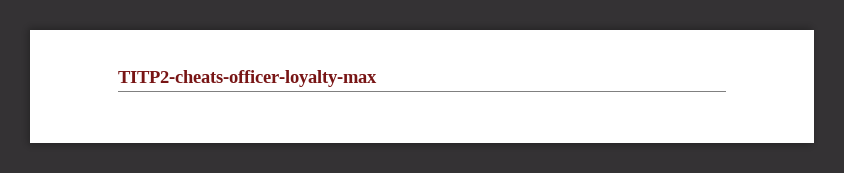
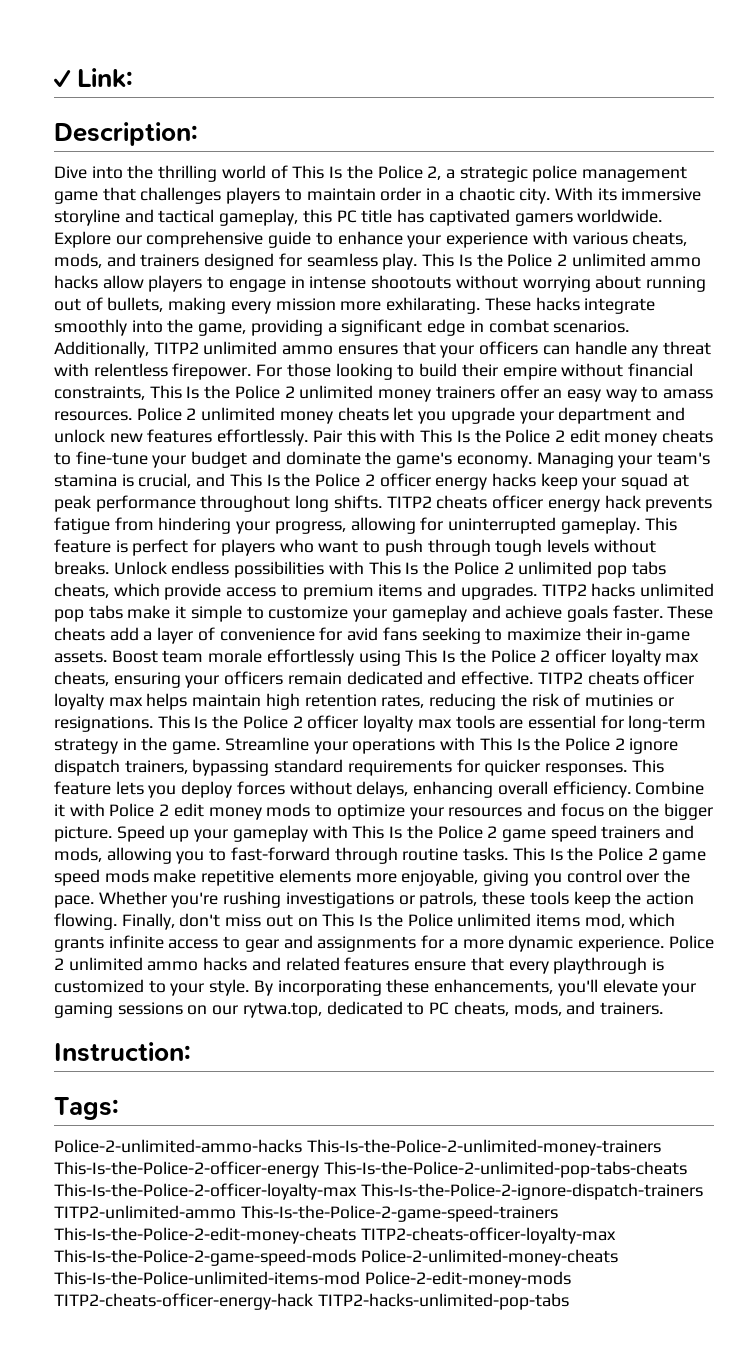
- TITP2-cheats-officer-loyalty-max
+ ✓ Link:
+ Description:
+ Dive into the thrilling world of This Is the Police 2, a strategic police management game that challenges players to maintain order in a chaotic city. With its immersive storyline and tactical gameplay, this PC title has captivated gamers worldwide. Explore our comprehensive guide to enhance your experience with various cheats, mods, and trainers designed for seamless play. This Is the Police 2 unlimited ammo hacks allow players to engage in intense shootouts without worrying about running out of bullets, making every mission more exhilarating. These hacks integrate smoothly into the game, providing a significant edge in combat scenarios. Additionally, TITP2 unlimited ammo ensures that your officers can handle any threat with relentless firepower. For those looking to build their empire without financial constraints, This Is the Police 2 unlimited money trainers offer an easy way to amass resources. Police 2 unlimited money cheats let you upgrade your department and unlock new features effortlessly. Pair this with This Is the Police 2 edit money cheats to fine-tune your budget and dominate the game's economy. Managing your team's stamina is crucial, and This Is the Police 2 officer energy hacks keep your squad at peak performance throughout long shifts. TITP2 cheats officer energy hack prevents fatigue from hindering your progress, allowing for uninterrupted gameplay. This feature is perfect for players who want to push through tough levels without breaks. Unlock endless possibilities with This Is the Police 2 unlimited pop tabs cheats, which provide access to premium items and upgrades. TITP2 hacks unlimited pop tabs make it simple to customize your gameplay and achieve goals faster. These cheats add a layer of convenience for avid fans seeking to maximize their in-game assets. Boost team morale effortlessly using This Is the Police 2 officer loyalty max cheats, ensuring your officers remain dedicated and effective. TITP2 cheats officer loyalty max helps maintain high retention rates, reducing the risk of mutinies or resignations. This Is the Police 2 officer loyalty max tools are essential for long-term strategy in the game. Streamline your operations with This Is the Police 2 ignore dispatch trainers, bypassing standard requirements for quicker responses. This feature lets you deploy forces without delays, enhancing overall efficiency. Combine it with Police 2 edit money mods to optimize your resources and focus on the bigger picture. Speed up your gameplay with This Is the Police 2 game speed trainers and mods, allowing you to fast-forward through routine tasks. This Is the Police 2 game speed mods make repetitive elements more enjoyable, giving you control over the pace. Whether you're rushing investigations or patrols, these tools keep the action flowing. Finally, don't miss out on This Is the Police unlimited items mod, which grants infinite access to gear and assignments for a more dynamic experience. Police 2 unlimited ammo hacks and related features ensure that every playthrough is customized to your style. By incorporating these enhancements, you'll elevate your gaming sessions on our rytwa.top, dedicated to PC cheats, mods, and trainers.
+ Instruction:
+ Tags:
+ Police-2-unlimited-ammo-hacks This-Is-the-Police-2-unlimited-money-trainers This-Is-the-Police-2-officer-energy This-Is-the-Police-2-unlimited-pop-tabs-cheats This-Is-the-Police-2-officer-loyalty-max This-Is-the-Police-2-ignore-dispatch-trainers TITP2-unlimited-ammo This-Is-the-Police-2-game-speed-trainers This-Is-the-Police-2-edit-money-cheats TITP2-cheats-officer-loyalty-max This-Is-the-Police-2-game-speed-mods Police-2-unlimited-money-cheats This-Is-the-Police-unlimited-items-mod Police-2-edit-money-mods TITP2-cheats-officer-energy-hack TITP2-hacks-unlimited-pop-tabs

